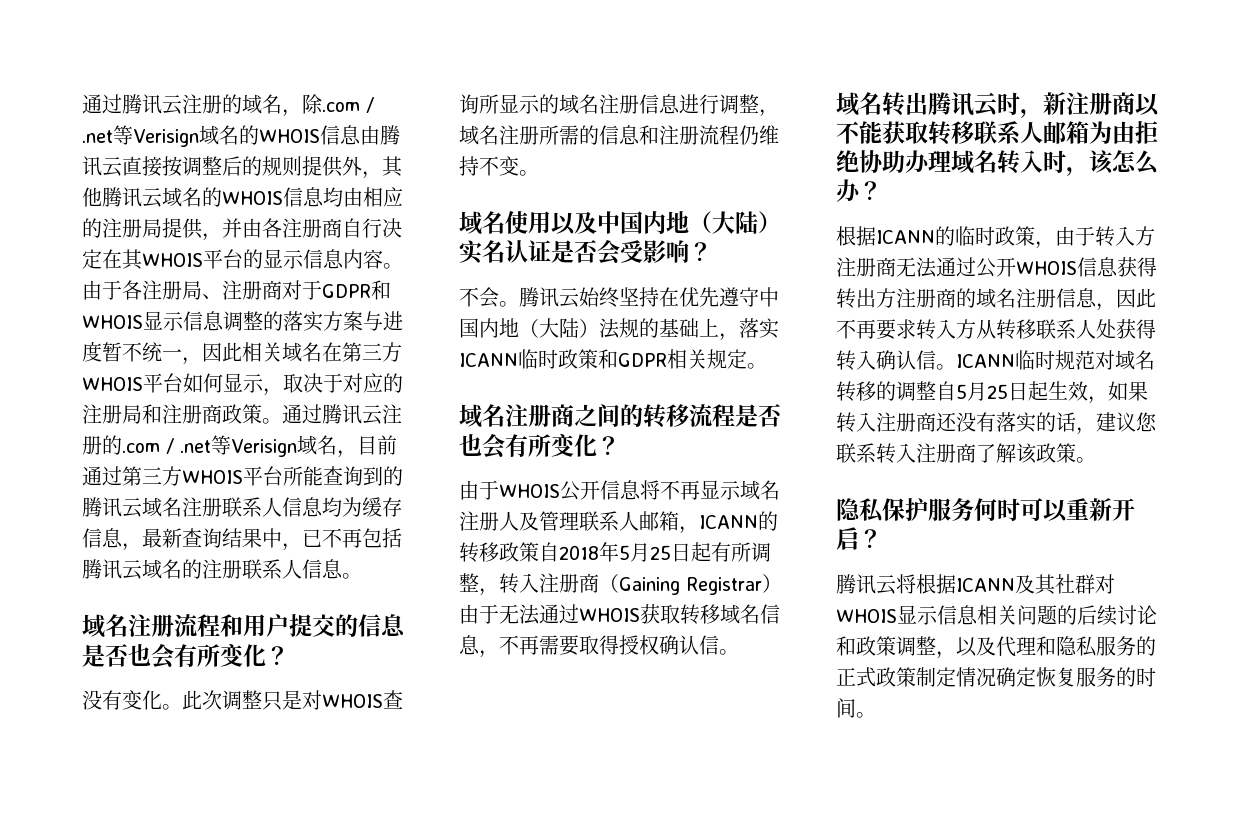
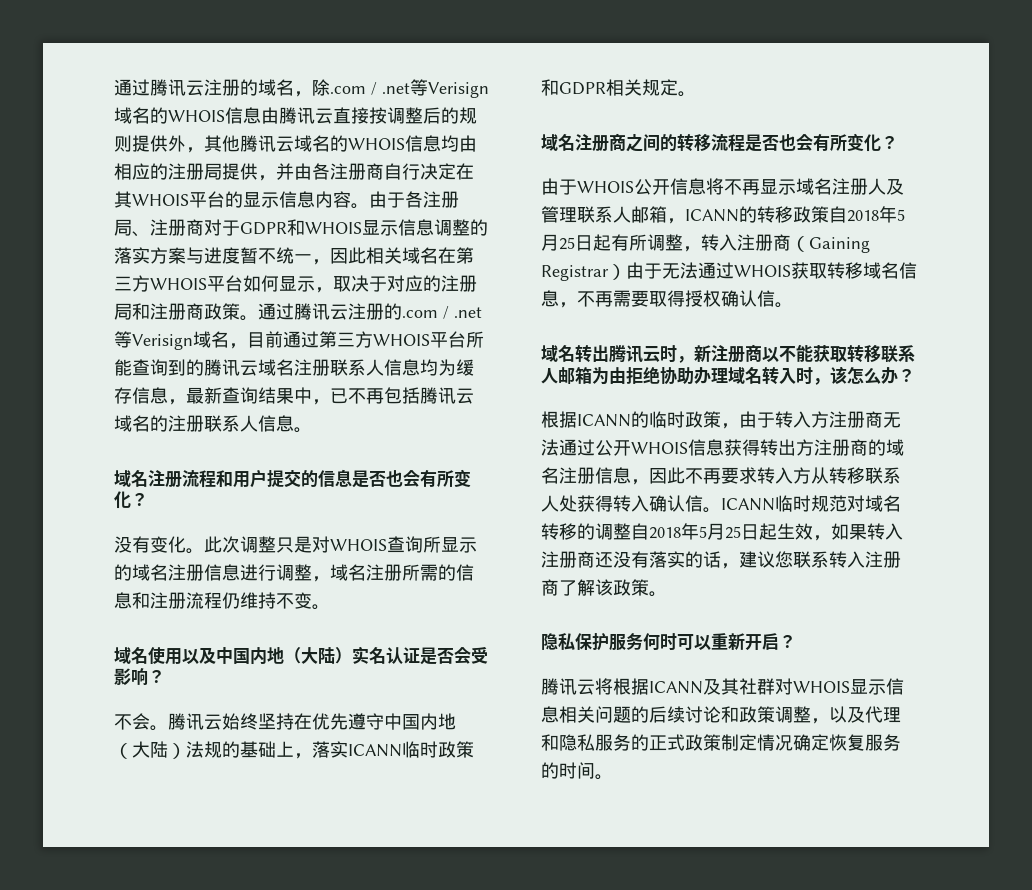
- ICANN临时规范对域名转移的调整自5月25日起生效，如果转入注册商还没有落实的话，建议您联系转入注册商了解该政策。
+ ICANN临时规范对域名转移的调整自2018年5月25日起生效，如果转入注册商还没有落实的话，建议您联系转入注册商了解该政策。

